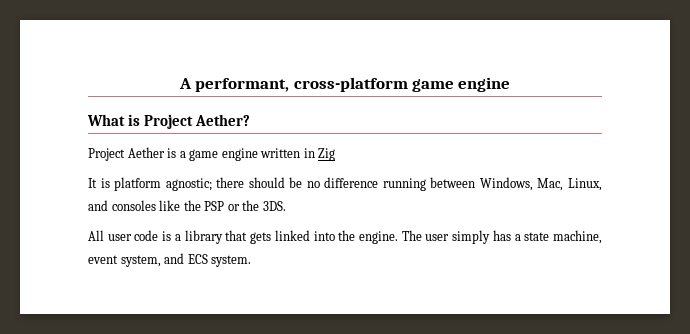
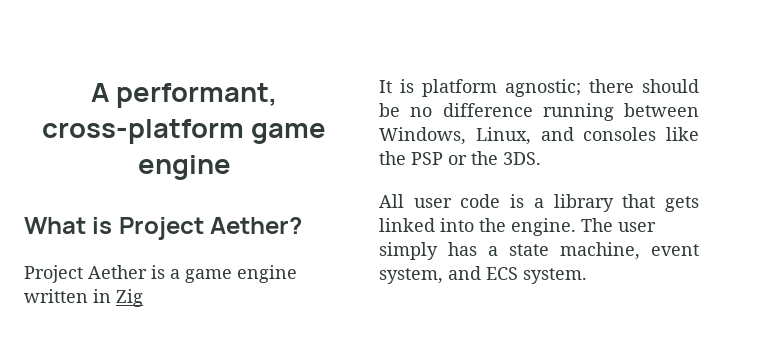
- It is platform agnostic; there should be no difference running between Windows, Mac, Linux, and consoles like the PSP or the 3DS.
+ It is platform agnostic; there should be no difference running between Windows, Linux, and consoles like the PSP or the 3DS.

